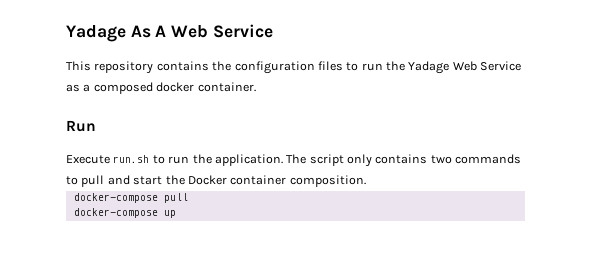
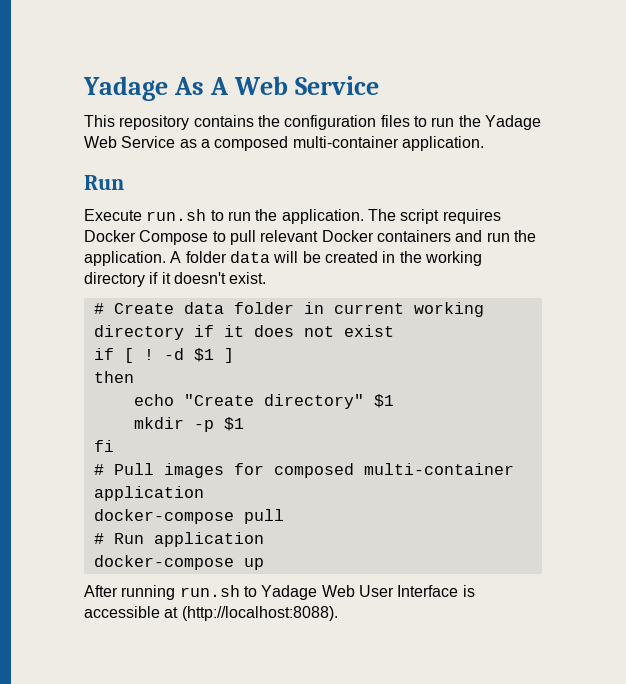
- This repository contains the configuration files to run the Yadage Web Service as a composed docker container.
+ This repository contains the configuration files to run the Yadage Web Service as a composed multi-container application.
- The script only contains two commands to pull and start the Docker container composition.
+ The script requires Docker Compose to pull relevant Docker containers and run the application. A folder data will be created in the working directory if it doesn't exist.
+ # Create data folder in current working directory if it does not exist
+ if [ ! -d $1 ]
+ then
+ echo "Create directory" $1
+ mkdir -p $1
+ fi
+ # Pull images for composed multi-container application
+ # Run application
+ After running run.sh to Yadage Web User Interface is accessible at (http://localhost:8088).

